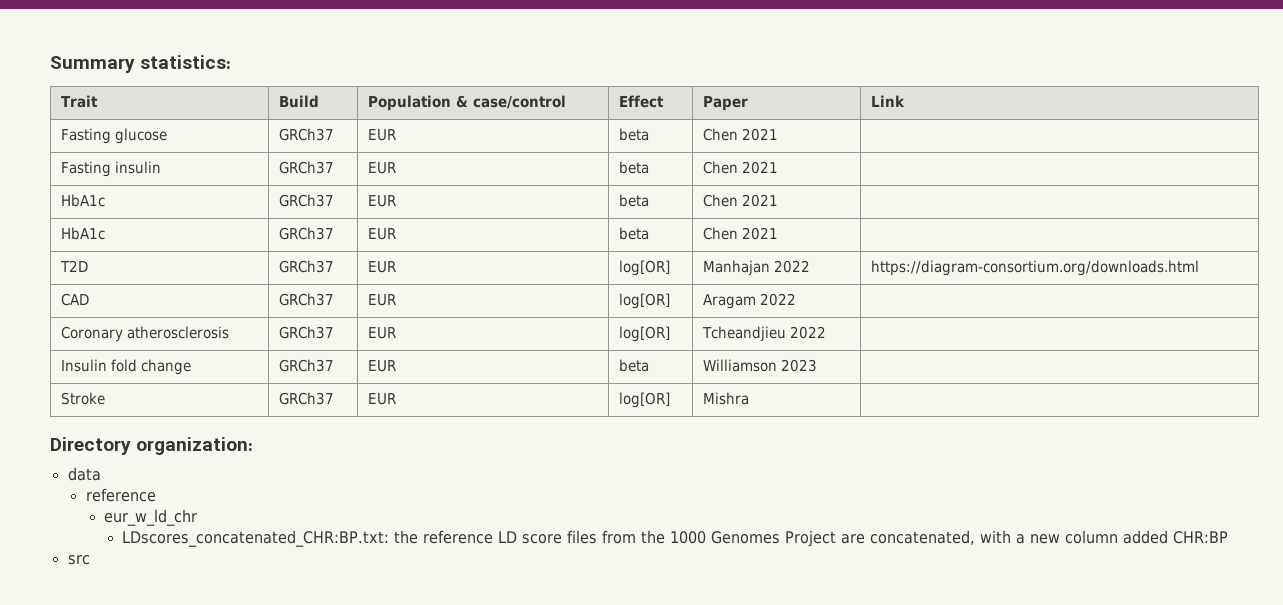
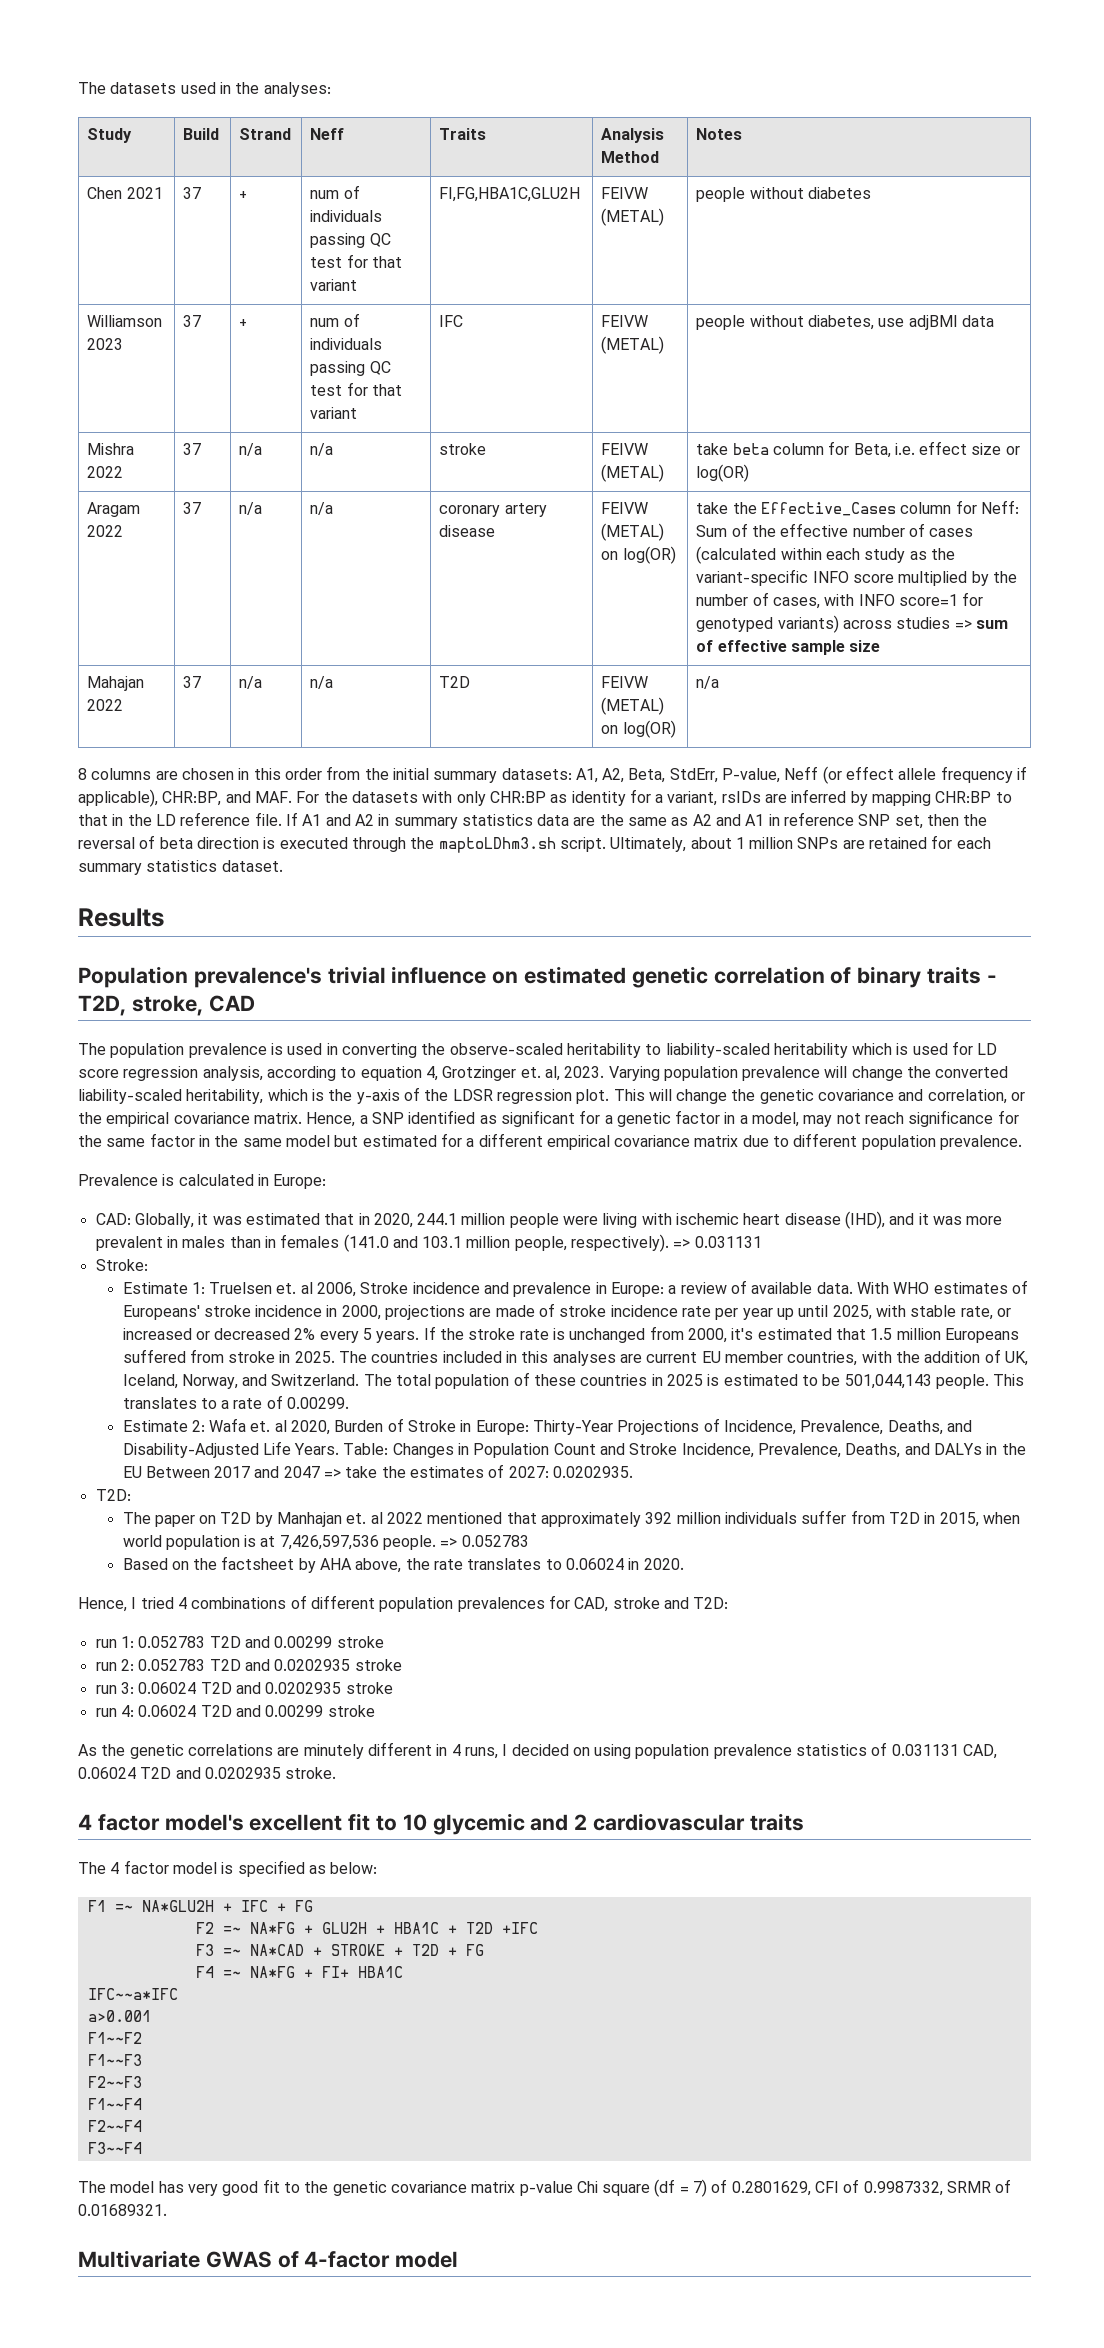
- Summary statistics:
- Trait | Build | Population & case/control | Effect | Paper | Link
- Fasting glucose | GRCh37 | EUR | beta | Chen 2021 |
- Fasting insulin | GRCh37 | EUR | beta | Chen 2021 |
- HbA1c | GRCh37 | EUR | beta | Chen 2021 |
- HbA1c | GRCh37 | EUR | beta | Chen 2021 |
- T2D | GRCh37 | EUR | log[OR] | Manhajan 2022 | https://diagram-consortium.org/downloads.html
- CAD | GRCh37 | EUR | log[OR] | Aragam 2022 |
- Coronary atherosclerosis | GRCh37 | EUR | log[OR] | Tcheandjieu 2022 |
- Insulin fold change | GRCh37 | EUR | beta | Williamson 2023 |
- Stroke | GRCh37 | EUR | log[OR] | Mishra |
- Directory organization:
- data
- reference
- eur_w_ld_chr
- LDscores_concatenated_CHR:BP.txt: the reference LD score files from the 1000 Genomes Project are concatenated, with a new column added CHR:BP
- src
+ The datasets used in the analyses:
+ Study | Build | Strand | Neff | Traits | Analysis Method | Notes
+ Chen 2021 | 37 | + | num of individuals passing QC test for that variant | FI,FG,HBA1C,GLU2H | FEIVW (METAL) | people without diabetes
+ Williamson 2023 | 37 | + | num of individuals passing QC test for that variant | IFC | FEIVW (METAL) | people without diabetes, use adjBMI data
+ Mishra 2022 | 37 | n/a | n/a | stroke | FEIVW (METAL) | take beta column for Beta, i.e. effect size or log(OR)
+ Aragam 2022 | 37 | n/a | n/a | coronary artery disease | FEIVW (METAL) on log(OR) | take the Effective_Cases column for Neff: Sum of the effective number of cases (calculated within each study as the variant-specific INFO score multiplied by the number of cases, with INFO score=1 for genotyped variants) across studies => sum of effective sample size
+ Mahajan 2022 | 37 | n/a | n/a | T2D | FEIVW (METAL) on log(OR) | n/a
+ 8 columns are chosen in this order from the initial summary datasets: A1, A2, Beta, StdErr, P-value, Neff (or effect allele frequency if applicable), CHR:BP, and MAF. For the datasets with only CHR:BP as identity for a variant, rsIDs are inferred by mapping CHR:BP to that in the LD reference file. If A1 and A2 in summary statistics data are the same as A2 and A1 in reference SNP set, then the reversal of beta direction is executed through the maptoLDhm3.sh script. Ultimately, about 1 million SNPs are retained for each summary statistics dataset.
+ Results
+ Population prevalence's trivial influence on estimated genetic correlation of binary traits - T2D, stroke, CAD
+ The population prevalence is used in converting the observe-scaled heritability to liability-scaled heritability which is used for LD score regression analysis, according to equation 4, Grotzinger et. al, 2023. Varying population prevalence will change the converted liability-scaled heritability, which is the y-axis of the LDSR regression plot. This will change the genetic covariance and correlation, or the empirical covariance matrix. Hence, a SNP identified as significant for a genetic factor in a model, may not reach significance for the same factor in the same model but estimated for a different empirical covariance matrix due to different population prevalence.
+ Prevalence is calculated in Europe:
+ CAD: Globally, it was estimated that in 2020, 244.1 million people were living with ischemic heart disease (IHD), and it was more prevalent in males than in females (141.0 and 103.1 million people, respectively). => 0.031131
+ Stroke:
+ Estimate 1: Truelsen et. al 2006, Stroke incidence and prevalence in Europe: a review of available data. With WHO estimates of Europeans' stroke incidence in 2000, projections are made of stroke incidence rate per year up until 2025, with stable rate, or increased or decreased 2% every 5 years. If the stroke rate is unchanged from 2000, it's estimated that 1.5 million Europeans suffered from stroke in 2025. The countries included in this analyses are current EU member countries, with the addition of UK, Iceland, Norway, and Switzerland. The total population of these countries in 2025 is estimated to be 501,044,143 people. This translates to a rate of 0.00299.
+ Estimate 2: Wafa et. al 2020, Burden of Stroke in Europe: Thirty-Year Projections of Incidence, Prevalence, Deaths, and Disability-Adjusted Life Years. Table: Changes in Population Count and Stroke Incidence, Prevalence, Deaths, and DALYs in the EU Between 2017 and 2047 => take the estimates of 2027: 0.0202935.
+ T2D:
+ The paper on T2D by Manhajan et. al 2022 mentioned that approximately 392 million individuals suffer from T2D in 2015, when world population is at 7,426,597,536 people. => 0.052783
+ Based on the factsheet by AHA above, the rate translates to 0.06024 in 2020.
+ Hence, I tried 4 combinations of different population prevalences for CAD, stroke and T2D:
+ run 1: 0.052783 T2D and 0.00299 stroke
+ run 2: 0.052783 T2D and 0.0202935 stroke
+ run 3: 0.06024 T2D and 0.0202935 stroke
+ run 4: 0.06024 T2D and 0.00299 stroke
+ As the genetic correlations are minutely different in 4 runs, I decided on using population prevalence statistics of 0.031131 CAD, 0.06024 T2D and 0.0202935 stroke.
+ 4 factor model's excellent fit to 10 glycemic and 2 cardiovascular traits
+ The 4 factor model is specified as below:
+ F1 =~ NA*GLU2H + IFC + FG
+ F2 =~ NA*FG + GLU2H + HBA1C + T2D +IFC
+ F3 =~ NA*CAD + STROKE + T2D + FG
+ F4 =~ NA*FG + FI+ HBA1C
+ IFC~~a*IFC
+ a>0.001
+ F1~~F2
+ F1~~F3
+ F2~~F3
+ F1~~F4
+ F2~~F4
+ F3~~F4
+ The model has very good fit to the genetic covariance matrix p-value Chi square (df = 7) of 0.2801629, CFI of 0.9987332, SRMR of 0.01689321.
+ Multivariate GWAS of 4-factor model

